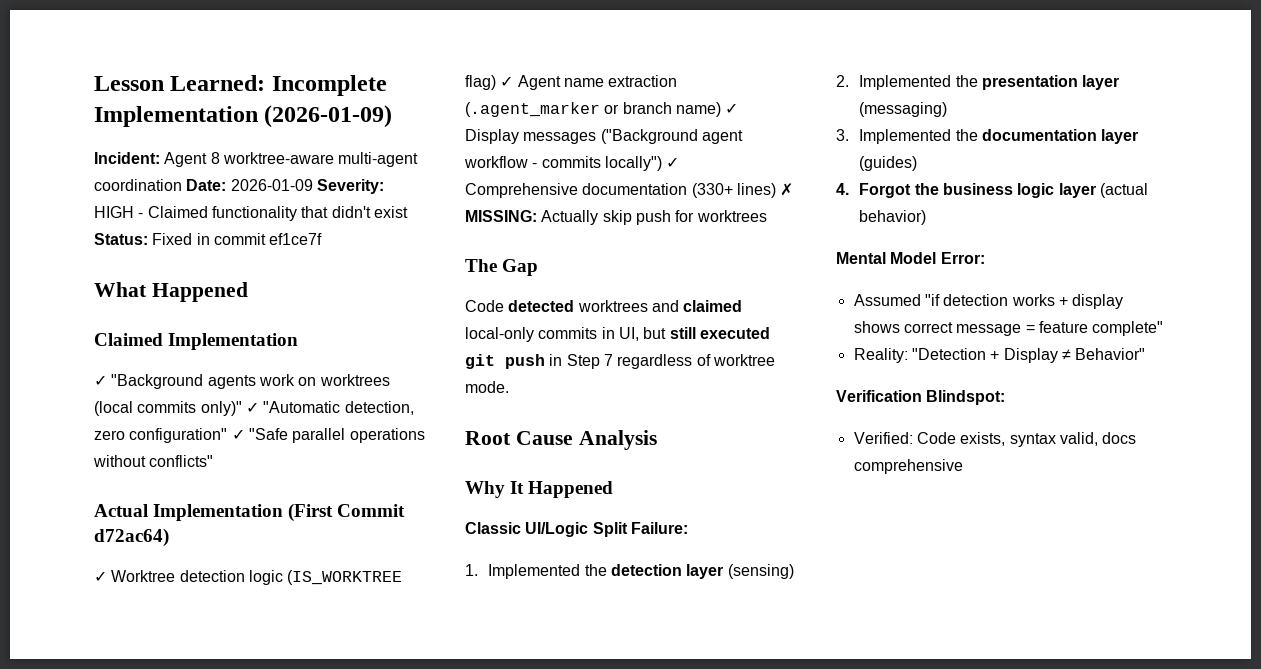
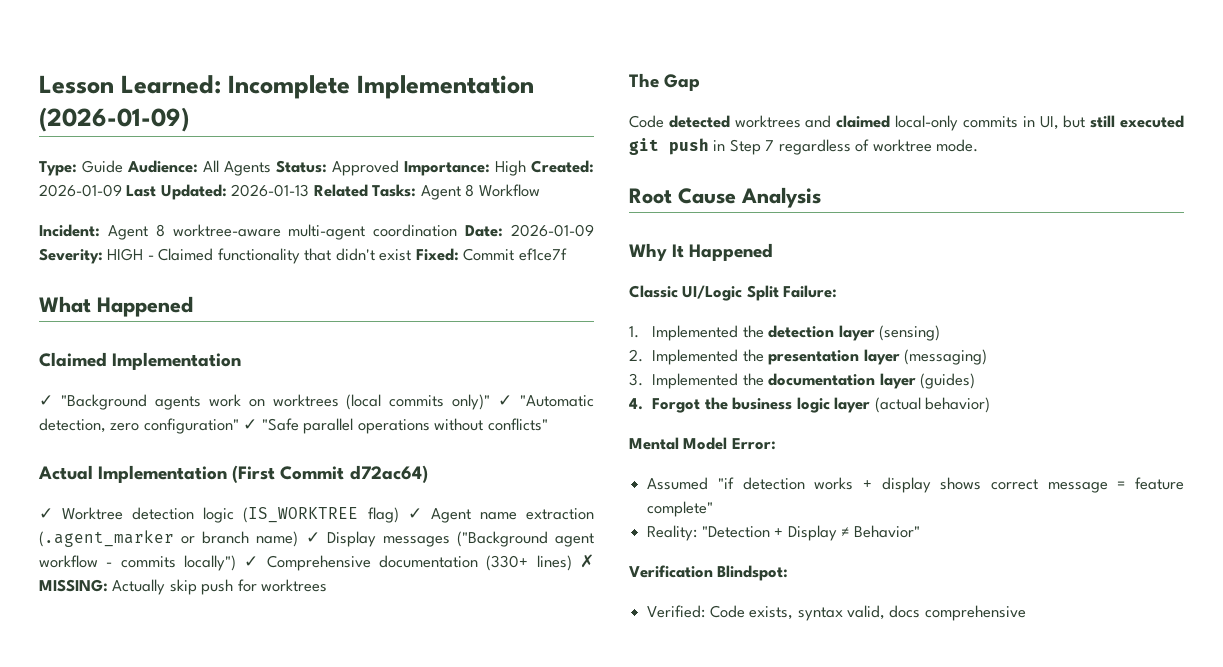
+ Type: Guide Audience: All Agents Status: Approved Importance: High Created: 2026-01-09 Last Updated: 2026-01-13 Related Tasks: Agent 8 Workflow
- Incident: Agent 8 worktree-aware multi-agent coordination Date: 2026-01-09 Severity: HIGH - Claimed functionality that didn't exist Status: Fixed in commit ef1ce7f
+ Incident: Agent 8 worktree-aware multi-agent coordination Date: 2026-01-09 Severity: HIGH - Claimed functionality that didn't exist Fixed: Commit ef1ce7f

